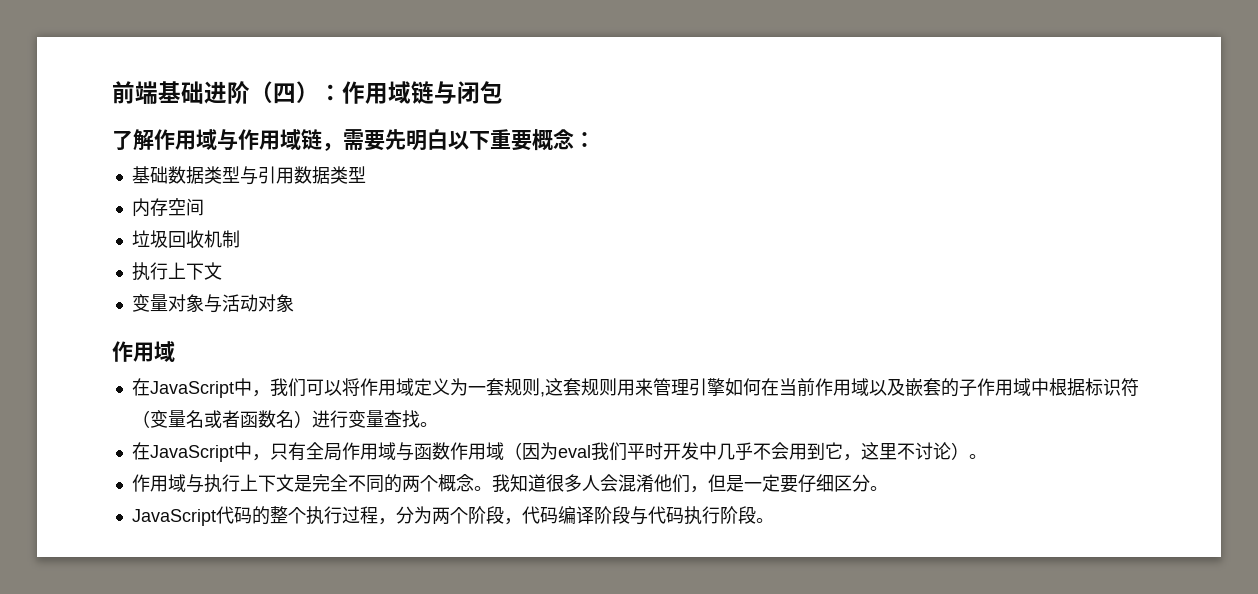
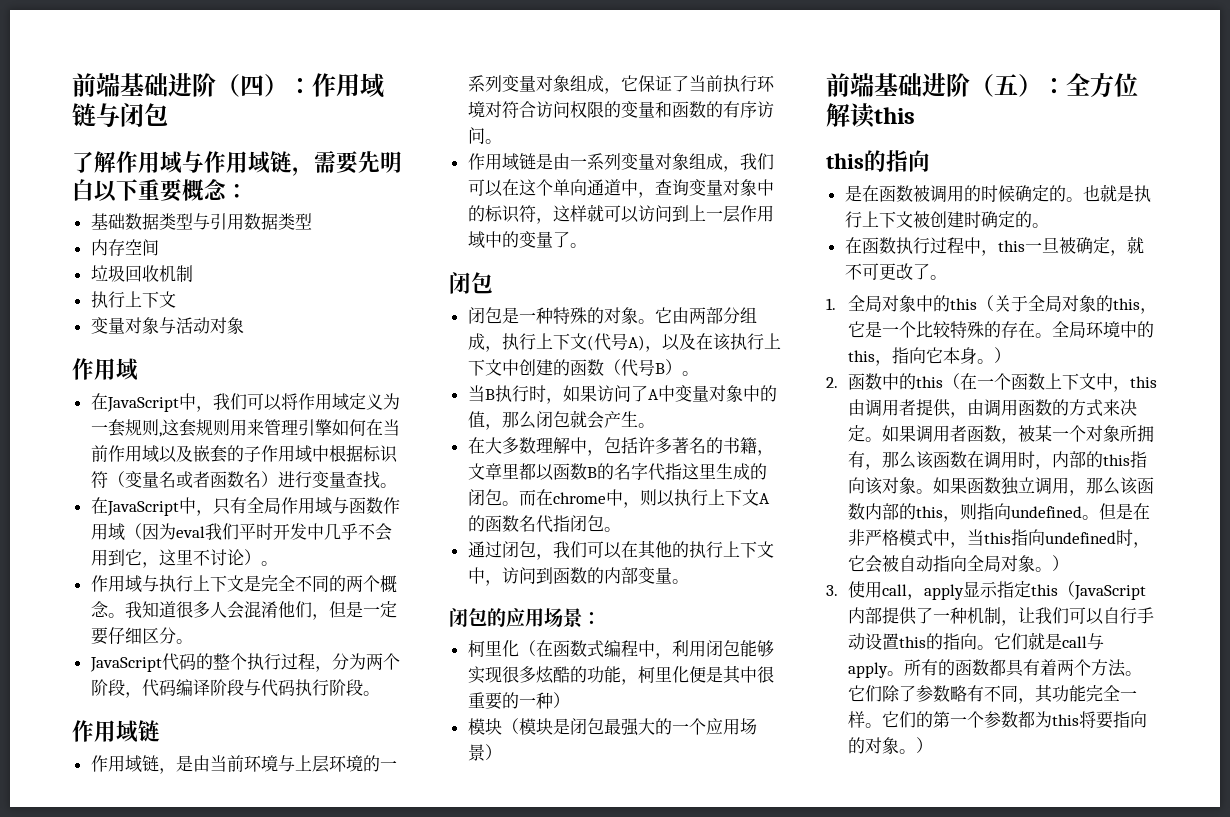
  JavaScript代码的整个执行过程，分为两个阶段，代码编译阶段与代码执行阶段。
+ 作用域链
+ 作用域链，是由当前环境与上层环境的一系列变量对象组成，它保证了当前执行环境对符合访问权限的变量和函数的有序访问。
+ 作用域链是由一系列变量对象组成，我们可以在这个单向通道中，查询变量对象中的标识符，这样就可以访问到上一层作用域中的变量了。
+ 闭包
+ 闭包是一种特殊的对象。它由两部分组成，执行上下文(代号A)，以及在该执行上下文中创建的函数（代号B）。
+ 当B执行时，如果访问了A中变量对象中的值，那么闭包就会产生。
+ 在大多数理解中，包括许多著名的书籍，文章里都以函数B的名字代指这里生成的闭包。而在chrome中，则以执行上下文A的函数名代指闭包。
+ 通过闭包，我们可以在其他的执行上下文中，访问到函数的内部变量。
+ 闭包的应用场景：
+ 柯里化（在函数式编程中，利用闭包能够实现很多炫酷的功能，柯里化便是其中很重要的一种）
+ 模块（模块是闭包最强大的一个应用场景）
+ 前端基础进阶（五）：全方位解读this
+ this的指向
+ 是在函数被调用的时候确定的。也就是执行上下文被创建时确定的。
+ 在函数执行过程中，this一旦被确定，就不可更改了。
+ 1.全局对象中的this（关于全局对象的this，它是一个比较特殊的存在。全局环境中的this，指向它本身。）
+ 2.函数中的this（在一个函数上下文中，this由调用者提供，由调用函数的方式来决定。如果调用者函数，被某一个对象所拥有，那么该函数在调用时，内部的this指向该对象。如果函数独立调用，那么该函数内部的this，则指向undefined。但是在非严格模式中，当this指向undefined时，它会被自动指向全局对象。）
+ 3.使用call，apply显示指定this（JavaScript内部提供了一种机制，让我们可以自行手动设置this的指向。它们就是call与apply。所有的函数都具有着两个方法。它们除了参数略有不同，其功能完全一样。它们的第一个参数都为this将要指向的对象。）

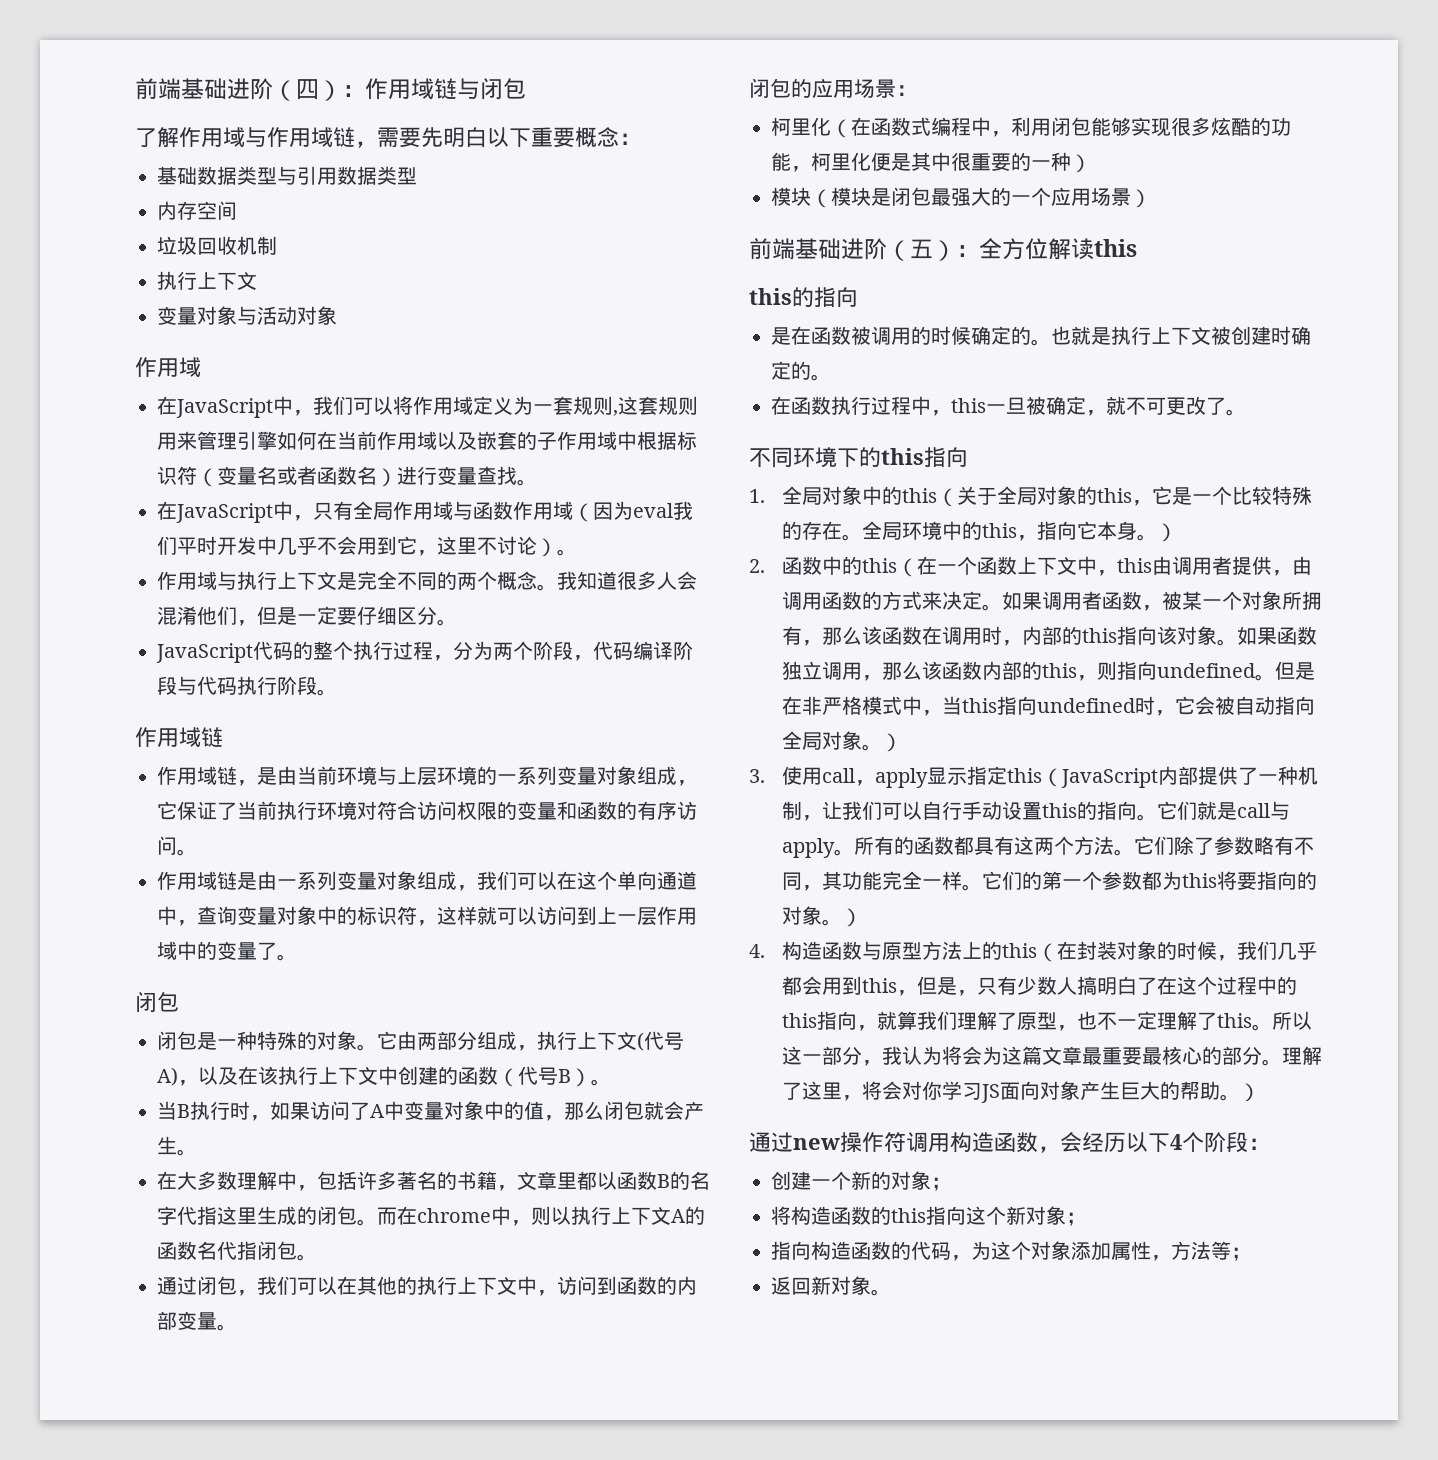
+ 不同环境下的this指向
- 所有的函数都具有着两个方法。
+ 所有的函数都具有这两个方法。
+ 4.构造函数与原型方法上的this（在封装对象的时候，我们几乎都会用到this，但是，只有少数人搞明白了在这个过程中的this指向，就算我们理解了原型，也不一定理解了this。所以这一部分，我认为将会为这篇文章最重要最核心的部分。理解了这里，将会对你学习JS面向对象产生巨大的帮助。）
+ 通过new操作符调用构造函数，会经历以下4个阶段：
+ 创建一个新的对象；
+ 将构造函数的this指向这个新对象；
+ 指向构造函数的代码，为这个对象添加属性，方法等；
+ 返回新对象。

